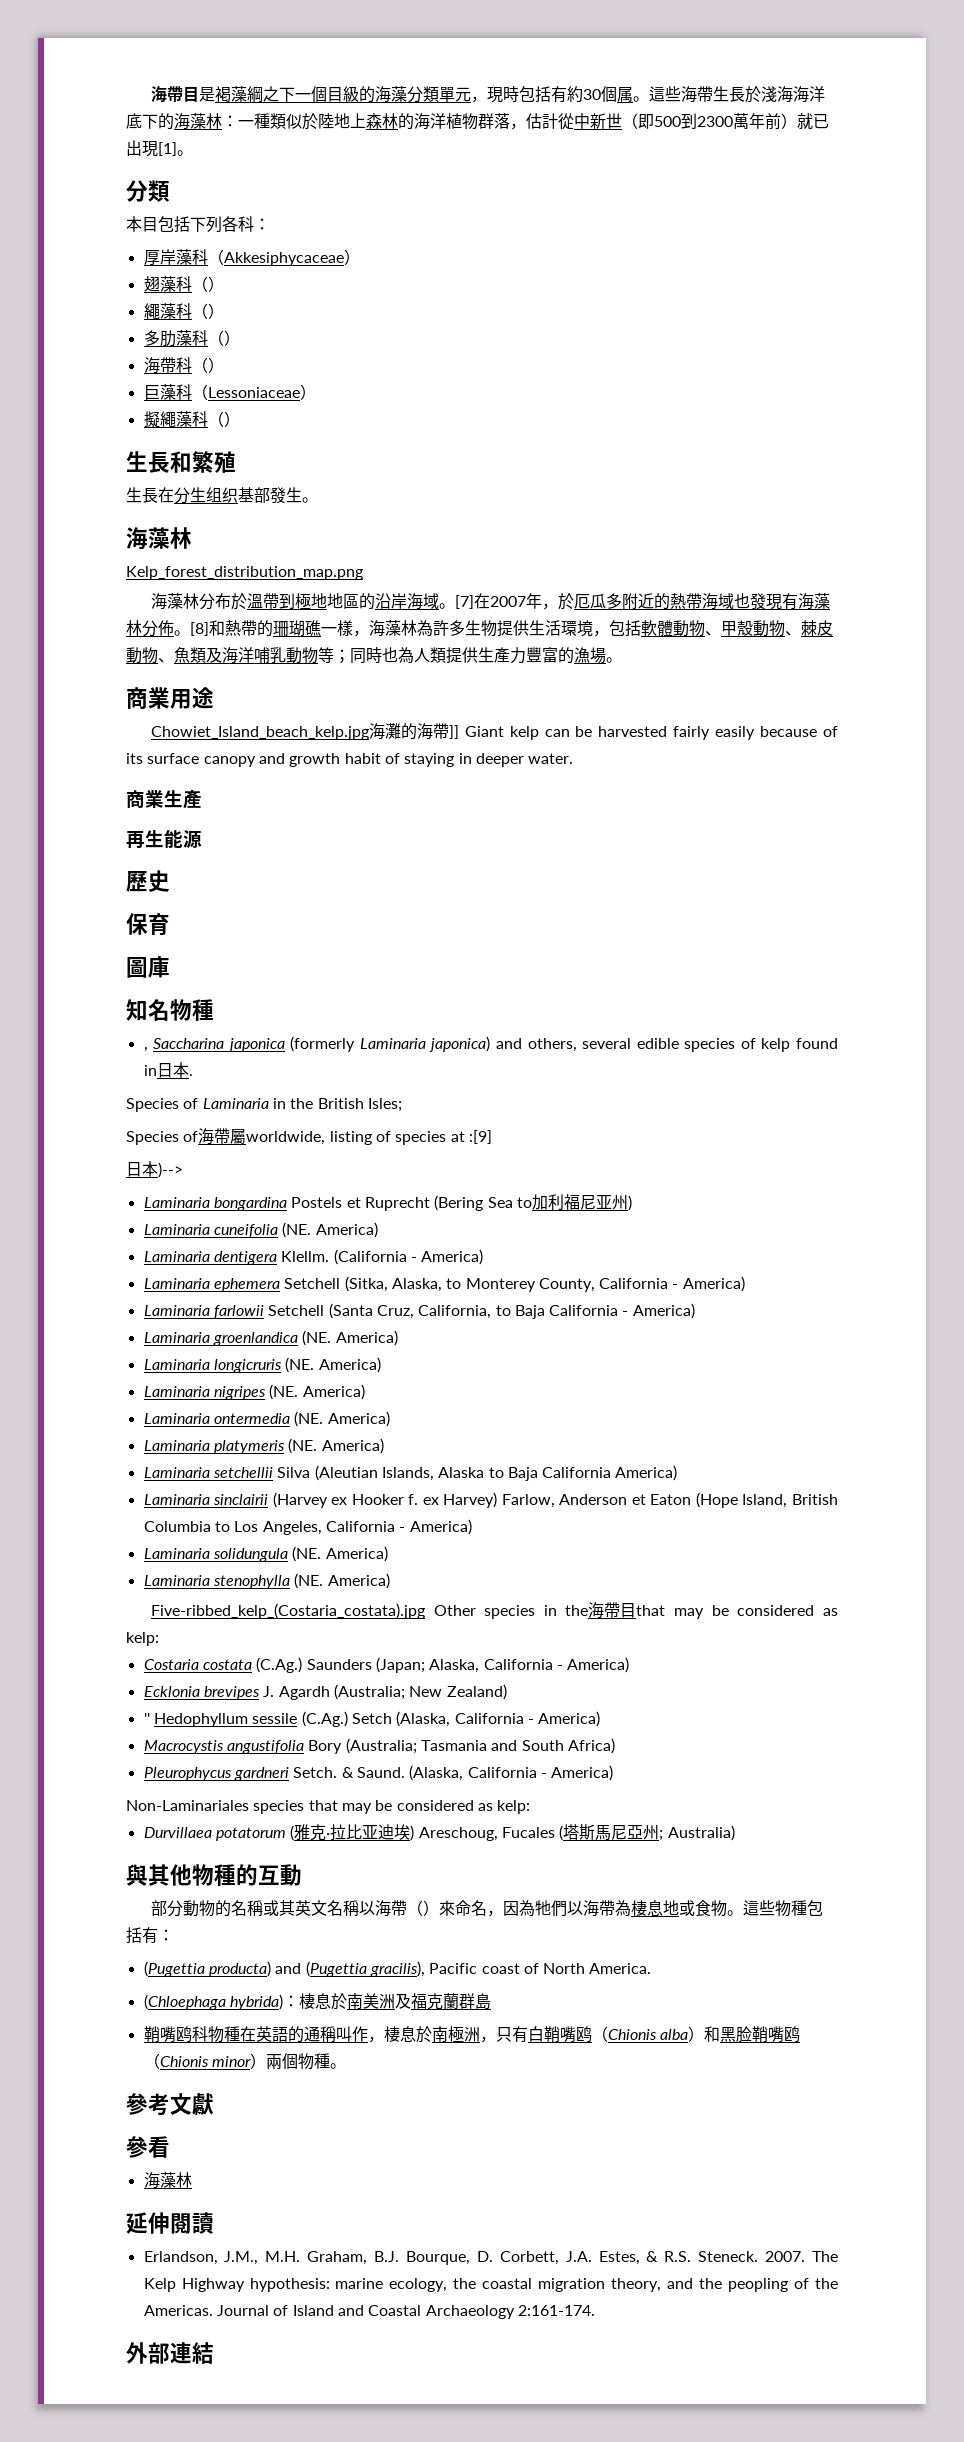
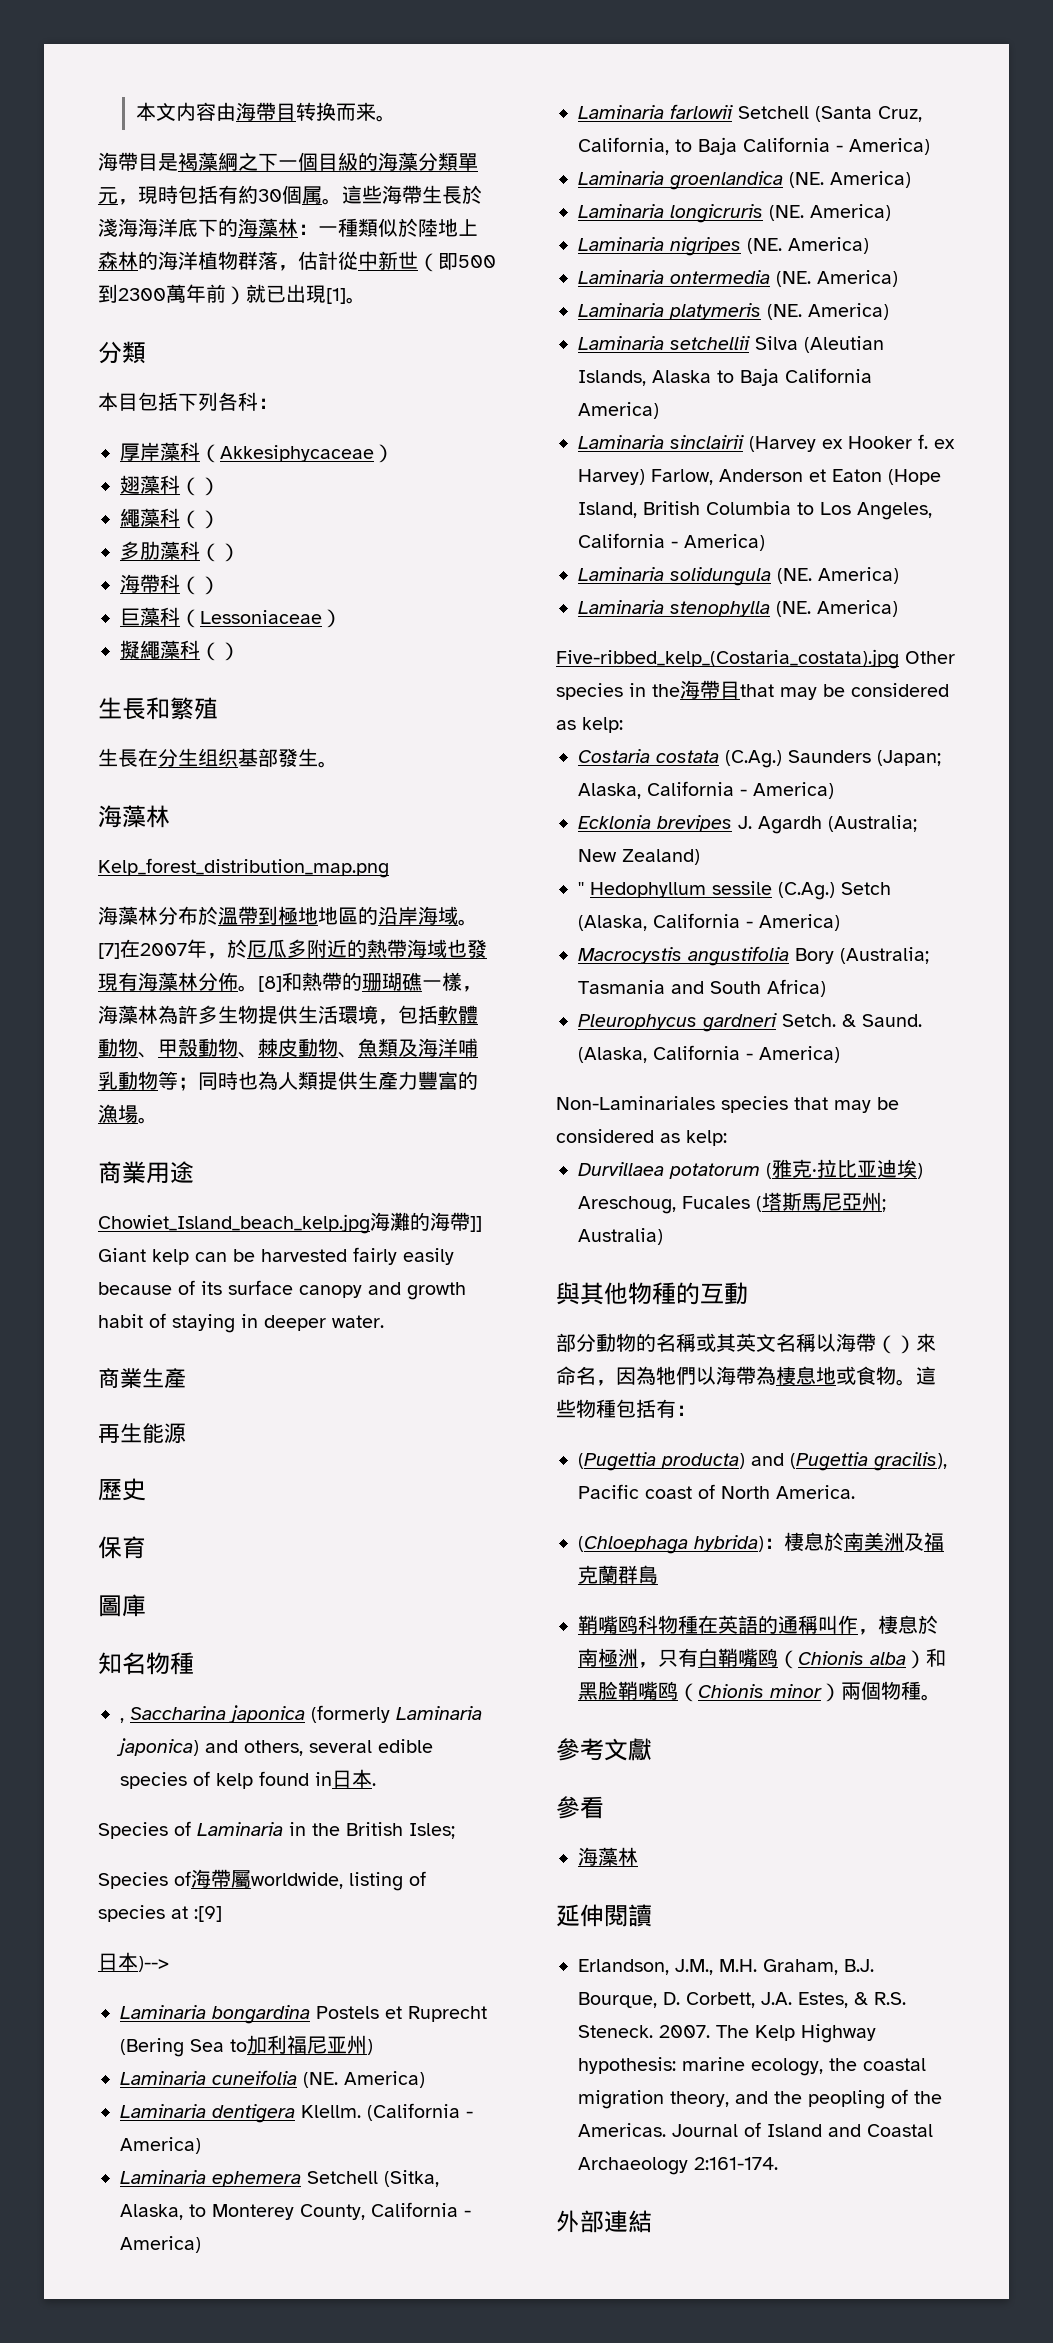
+ 本文内容由海帶目转换而来。

